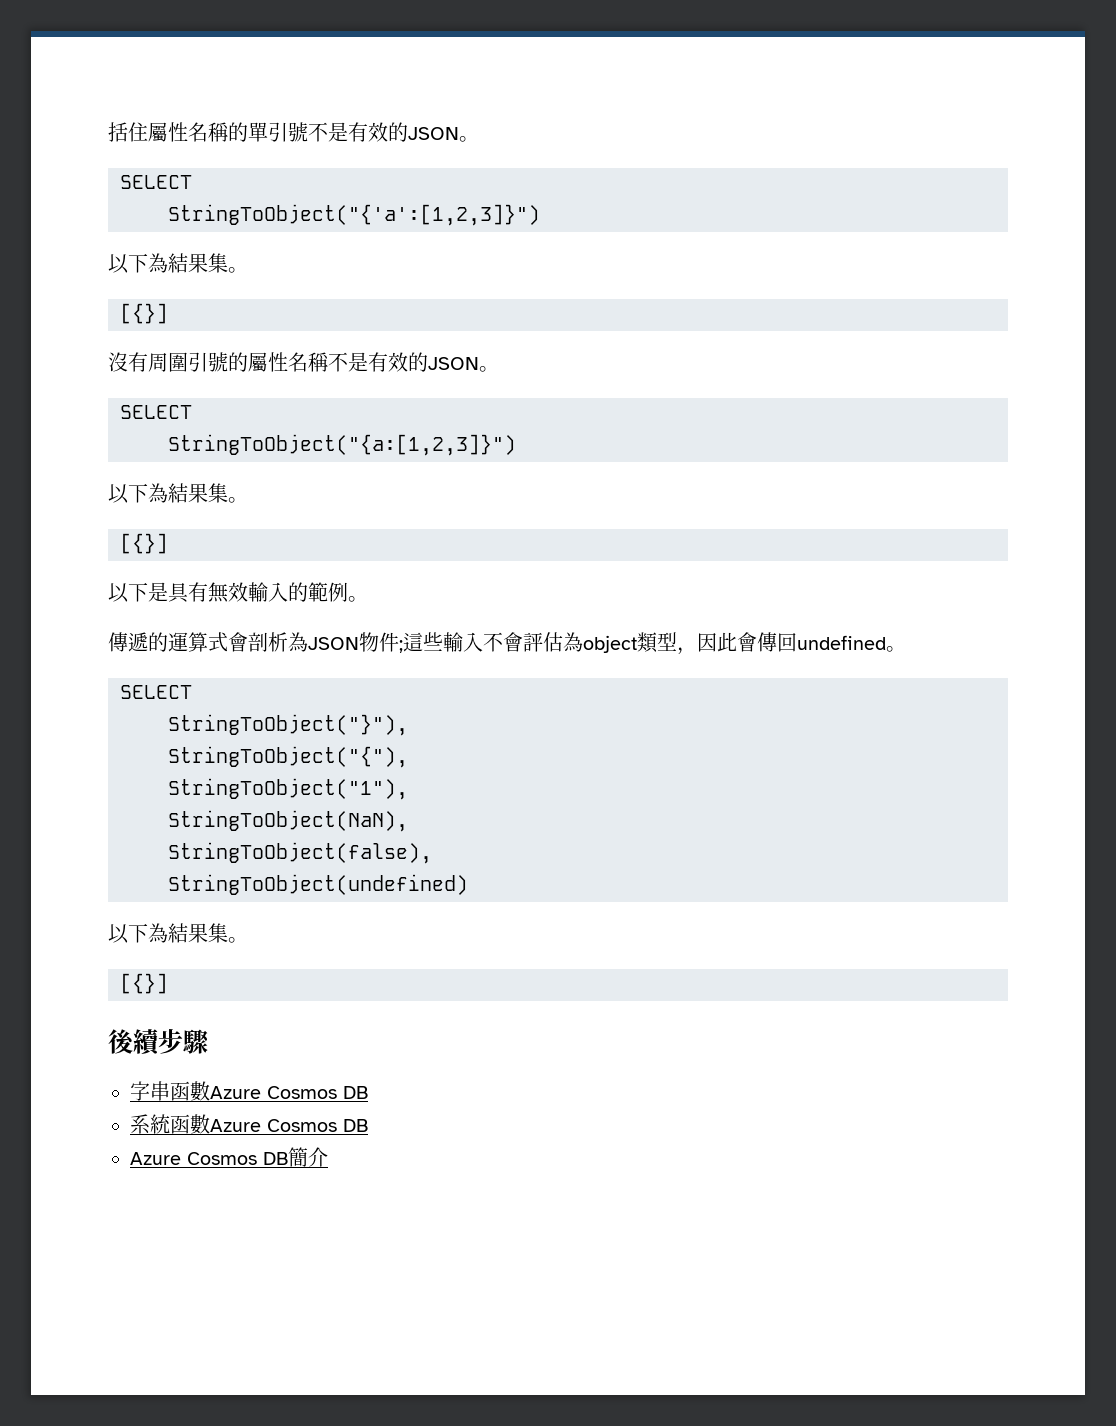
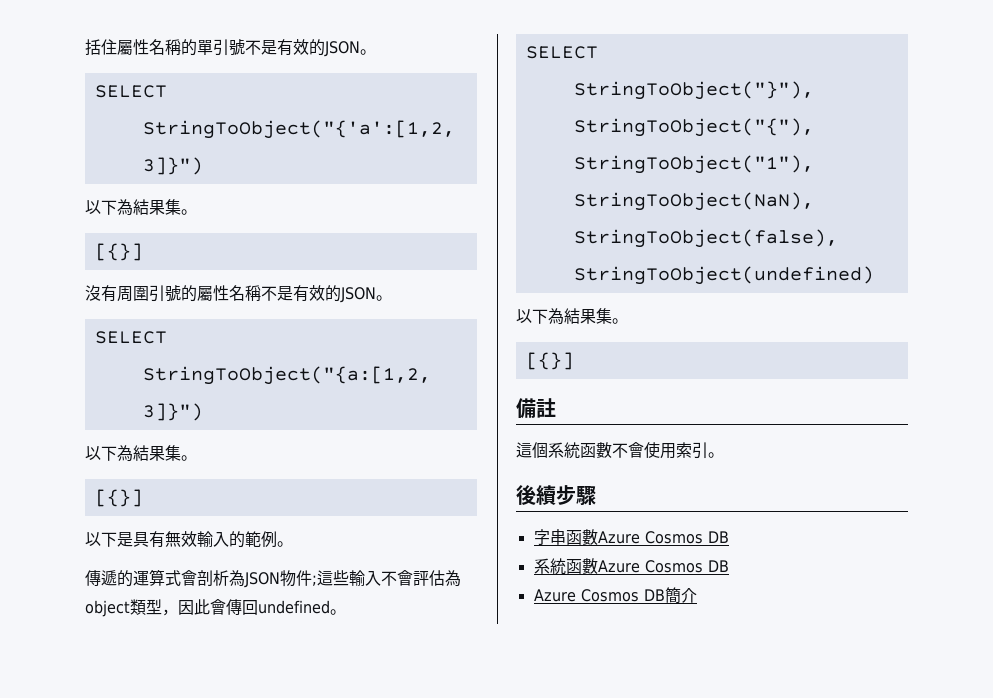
+ 備註
+ 這個系統函數不會使用索引。

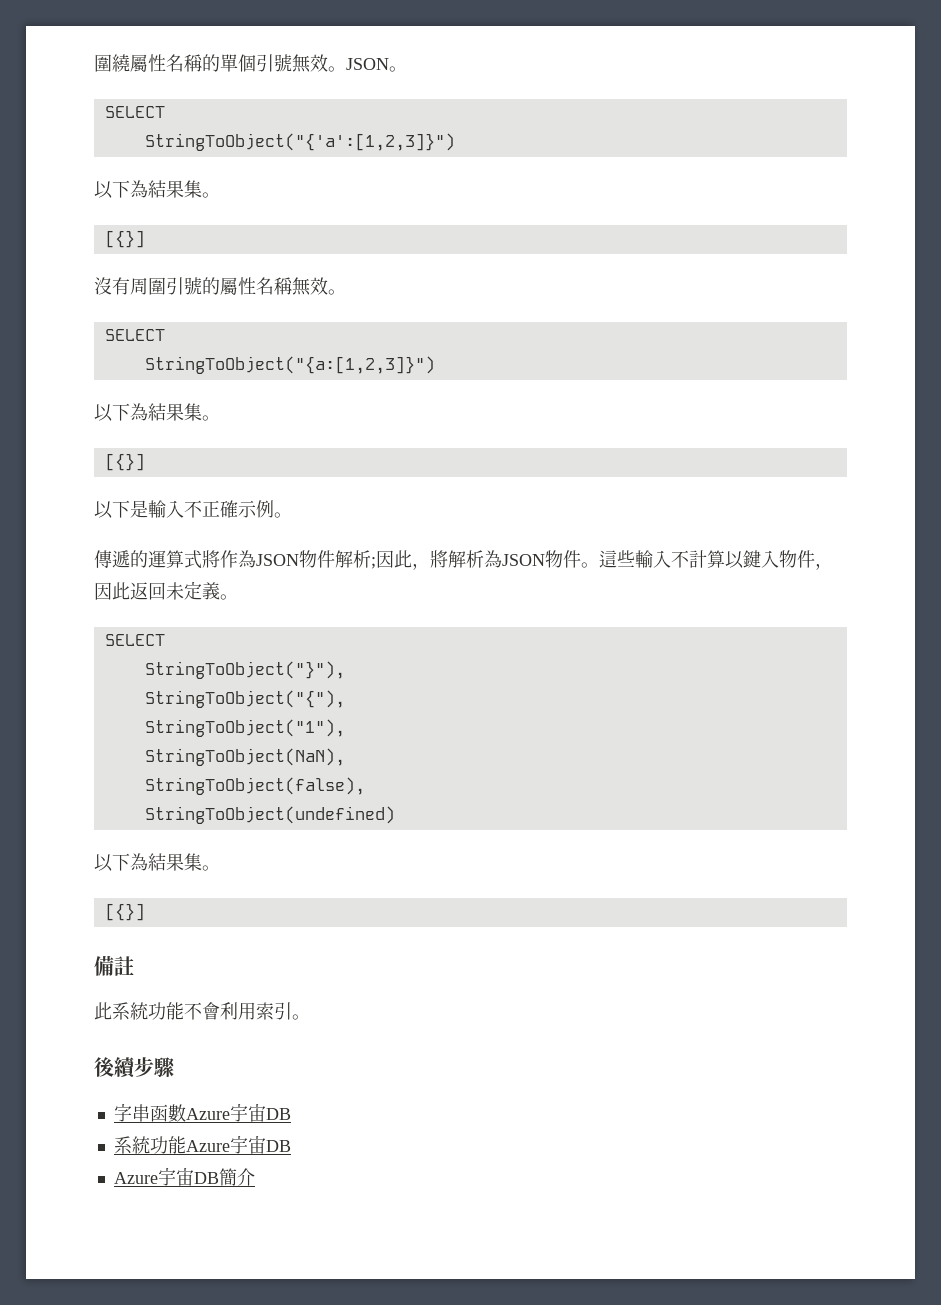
- 括住屬性名稱的單引號不是有效的JSON。
+ 圍繞屬性名稱的單個引號無效。JSON。
- 沒有周圍引號的屬性名稱不是有效的JSON。
+ 沒有周圍引號的屬性名稱無效。
- 以下是具有無效輸入的範例。
+ 以下是輸入不正確示例。
- 傳遞的運算式會剖析為JSON物件;這些輸入不會評估為object類型，因此會傳回undefined。
+ 傳遞的運算式將作為JSON物件解析;因此，將解析為JSON物件。這些輸入不計算以鍵入物件，因此返回未定義。
- 這個系統函數不會使用索引。
+ 此系統功能不會利用索引。
- 字串函數Azure Cosmos DB
+ 字串函數Azure宇宙DB
- 系統函數Azure Cosmos DB
+ 系統功能Azure宇宙DB
- Azure Cosmos DB簡介
+ Azure宇宙DB簡介

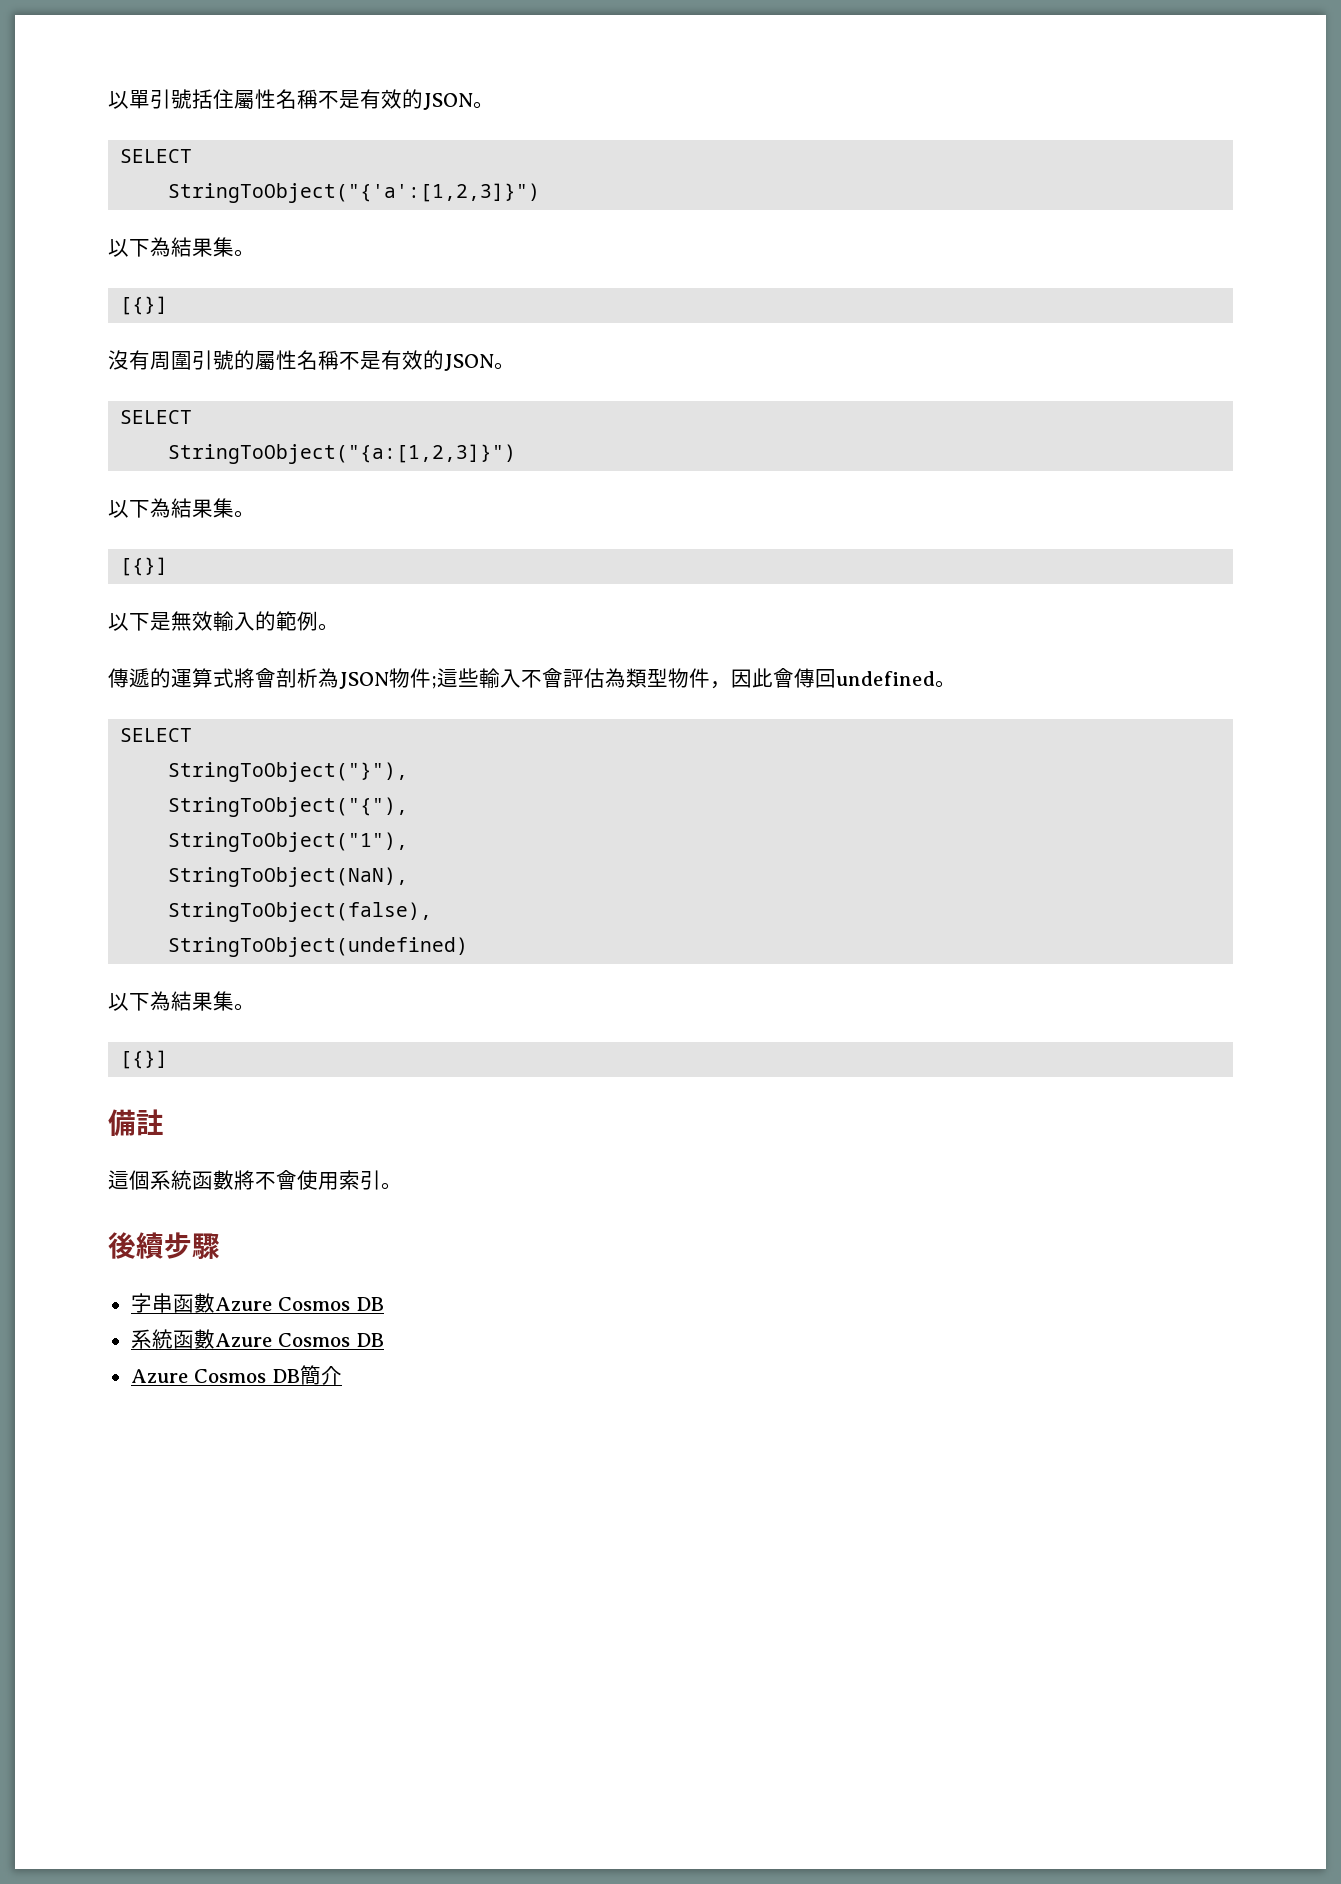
- 圍繞屬性名稱的單個引號無效。JSON。
+ 以單引號括住屬性名稱不是有效的JSON。
- 沒有周圍引號的屬性名稱無效。
+ 沒有周圍引號的屬性名稱不是有效的JSON。
- 以下是輸入不正確示例。
+ 以下是無效輸入的範例。
- 傳遞的運算式將作為JSON物件解析;因此，將解析為JSON物件。這些輸入不計算以鍵入物件，因此返回未定義。
+ 傳遞的運算式將會剖析為JSON物件;這些輸入不會評估為類型物件，因此會傳回undefined。
- 此系統功能不會利用索引。
+ 這個系統函數將不會使用索引。
- 字串函數Azure宇宙DB
+ 字串函數Azure Cosmos DB
- 系統功能Azure宇宙DB
+ 系統函數Azure Cosmos DB
- Azure宇宙DB簡介
+ Azure Cosmos DB簡介

